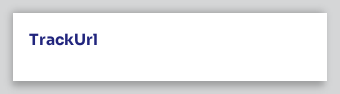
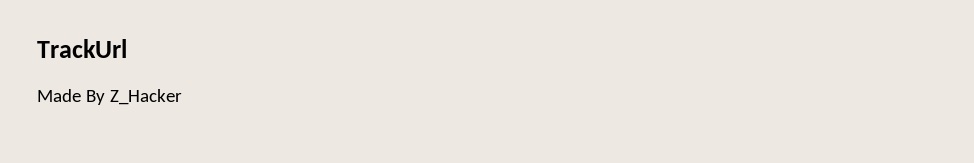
+ Made By Z_Hacker

